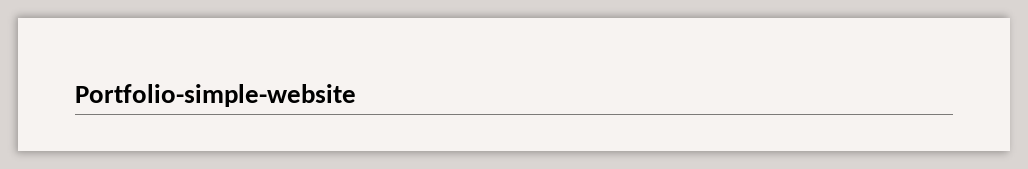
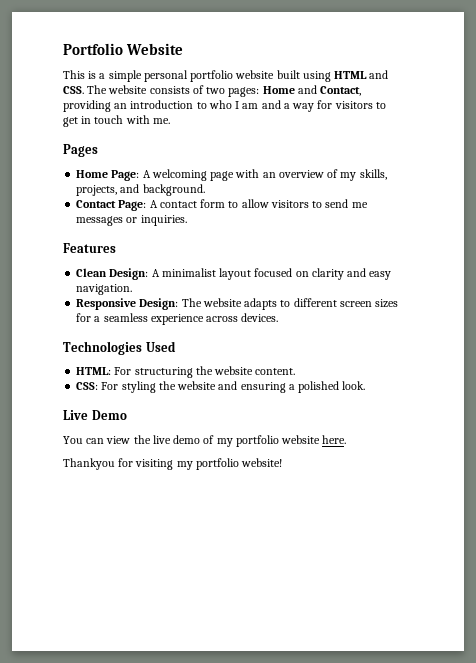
- Portfolio-simple-website
+ Portfolio Website
+ This is a simple personal portfolio website built using HTML and CSS. The website consists of two pages: Home and Contact, providing an introduction to who I am and a way for visitors to get in touch with me.
+ Pages
+ Home Page: A welcoming page with an overview of my skills, projects, and background.
+ Contact Page: A contact form to allow visitors to send me messages or inquiries.
+ Features
+ Clean Design: A minimalist layout focused on clarity and easy navigation.
+ Responsive Design: The website adapts to different screen sizes for a seamless experience across devices.
+ Technologies Used
+ HTML: For structuring the website content.
+ CSS: For styling the website and ensuring a polished look.
+ Live Demo
+ You can view the live demo of my portfolio website here.
+ Thankyou for visiting my portfolio website!

